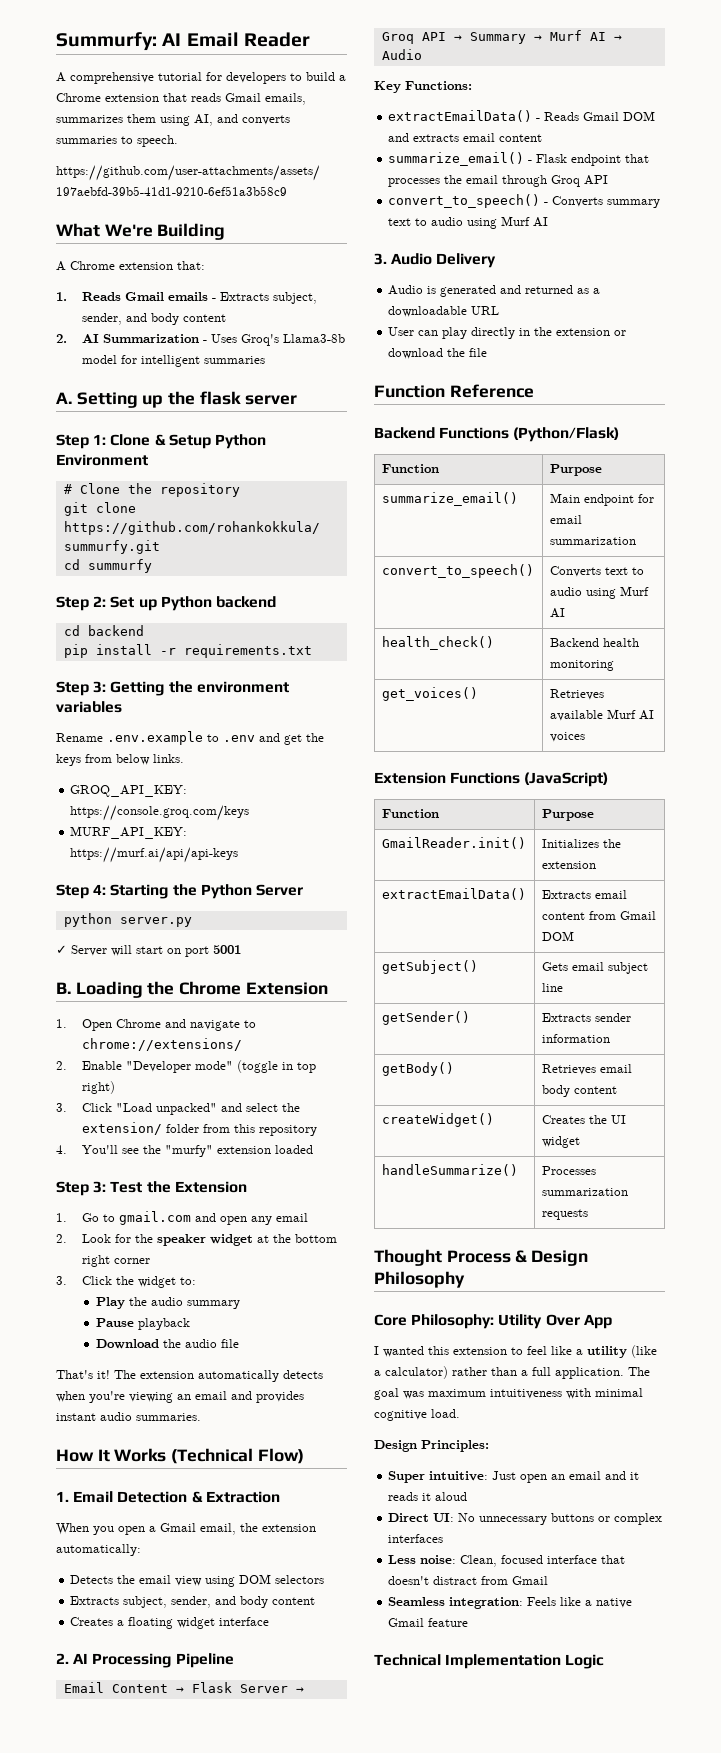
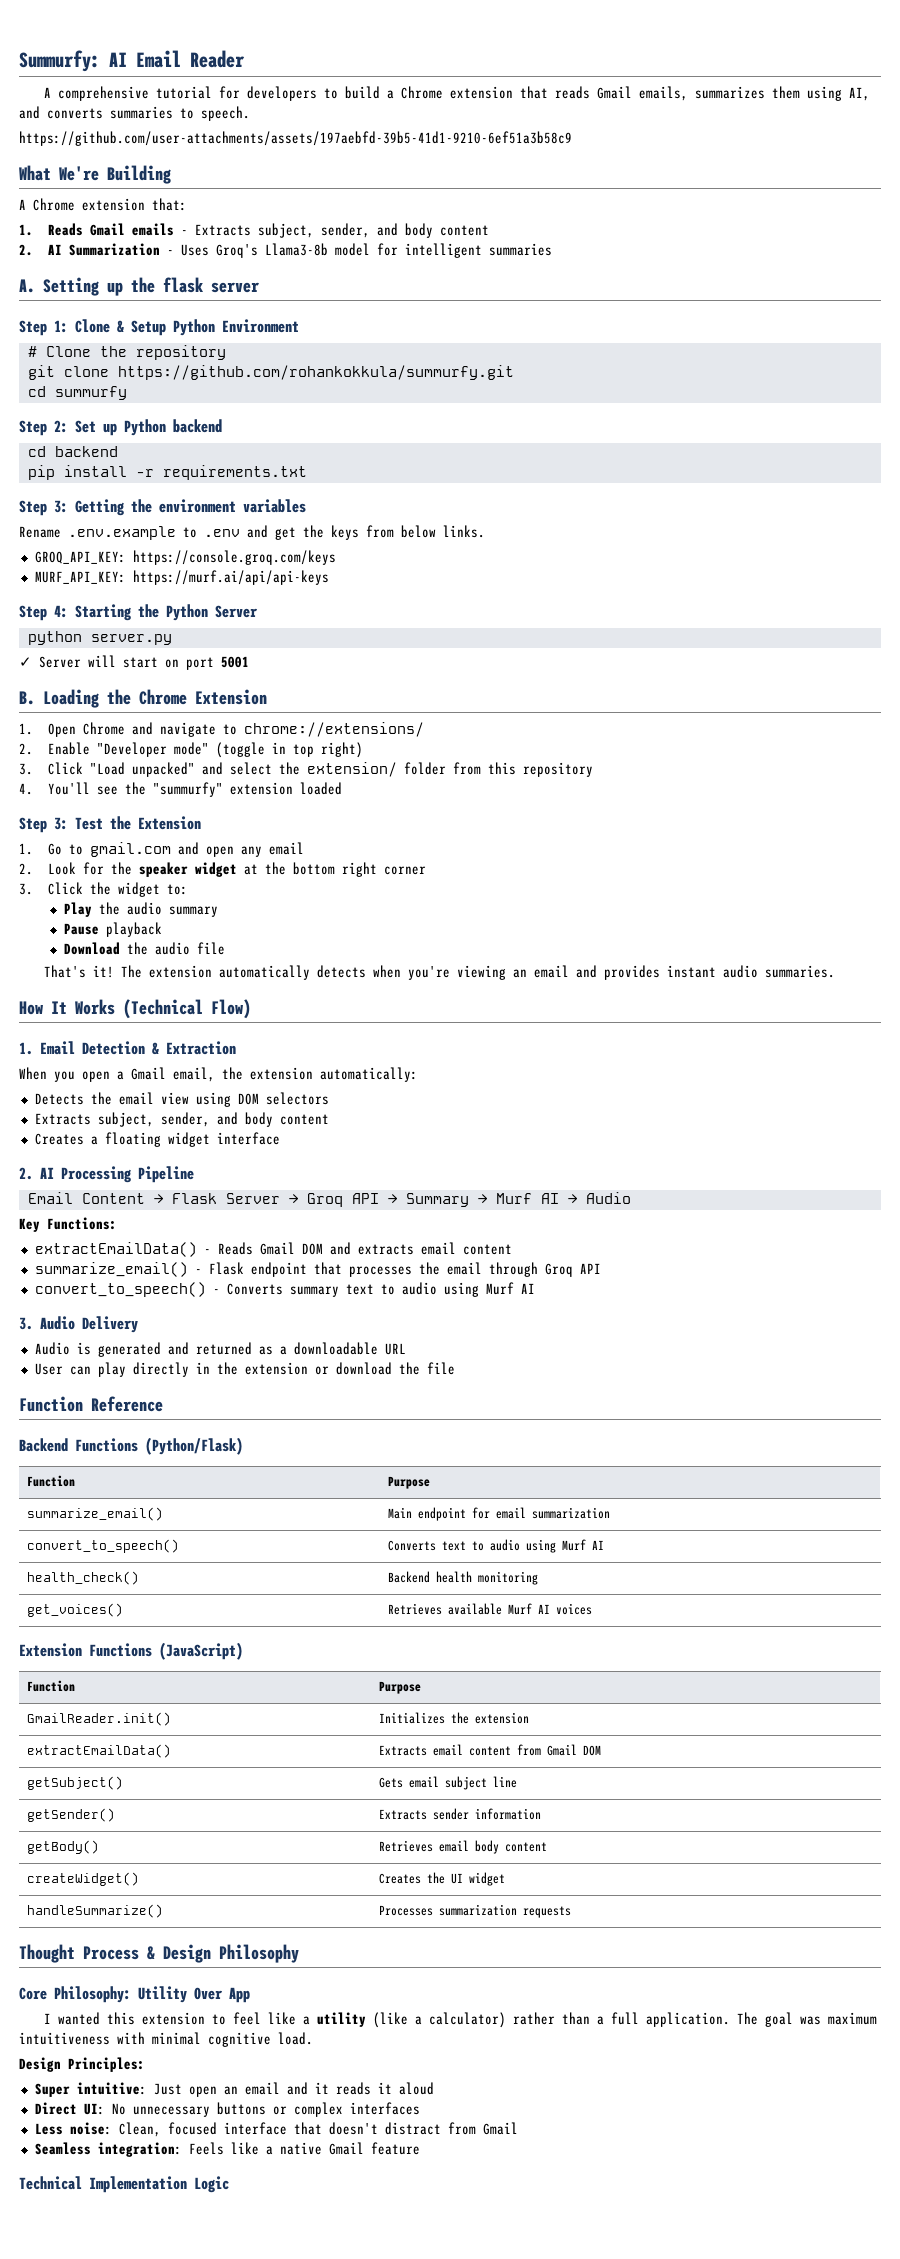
- 4. You'll see the "murfy" extension loaded
+ 4. You'll see the "summurfy" extension loaded

